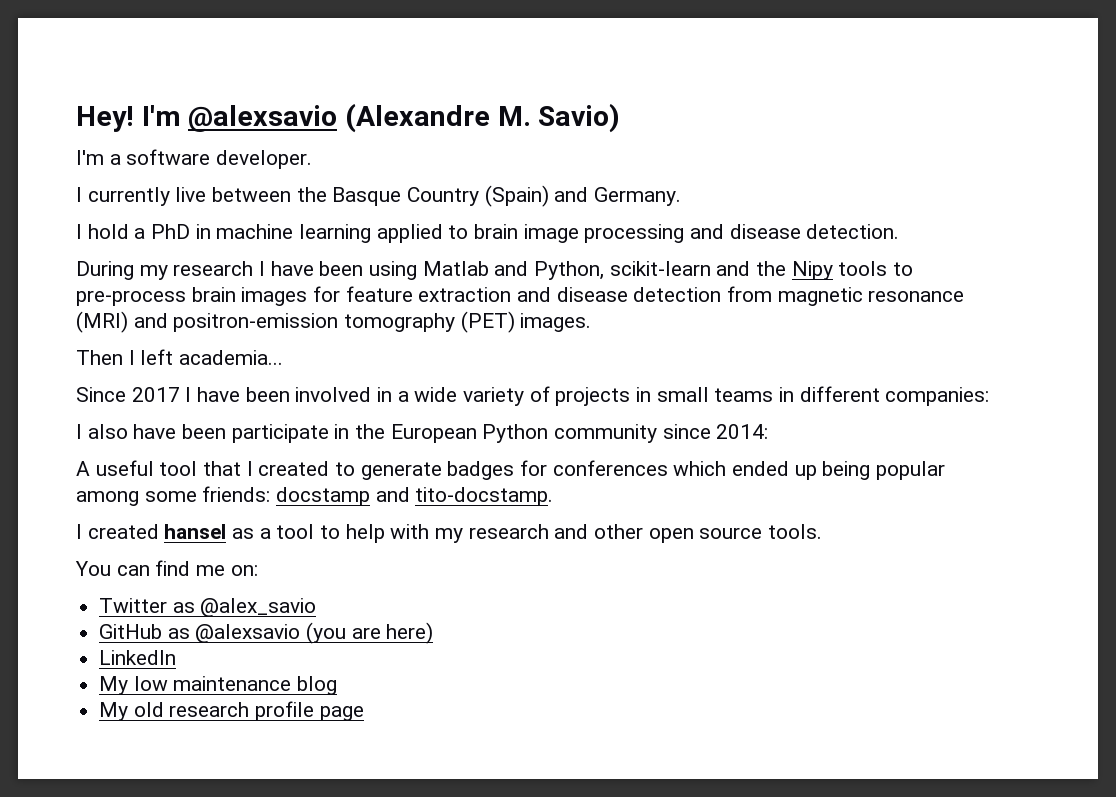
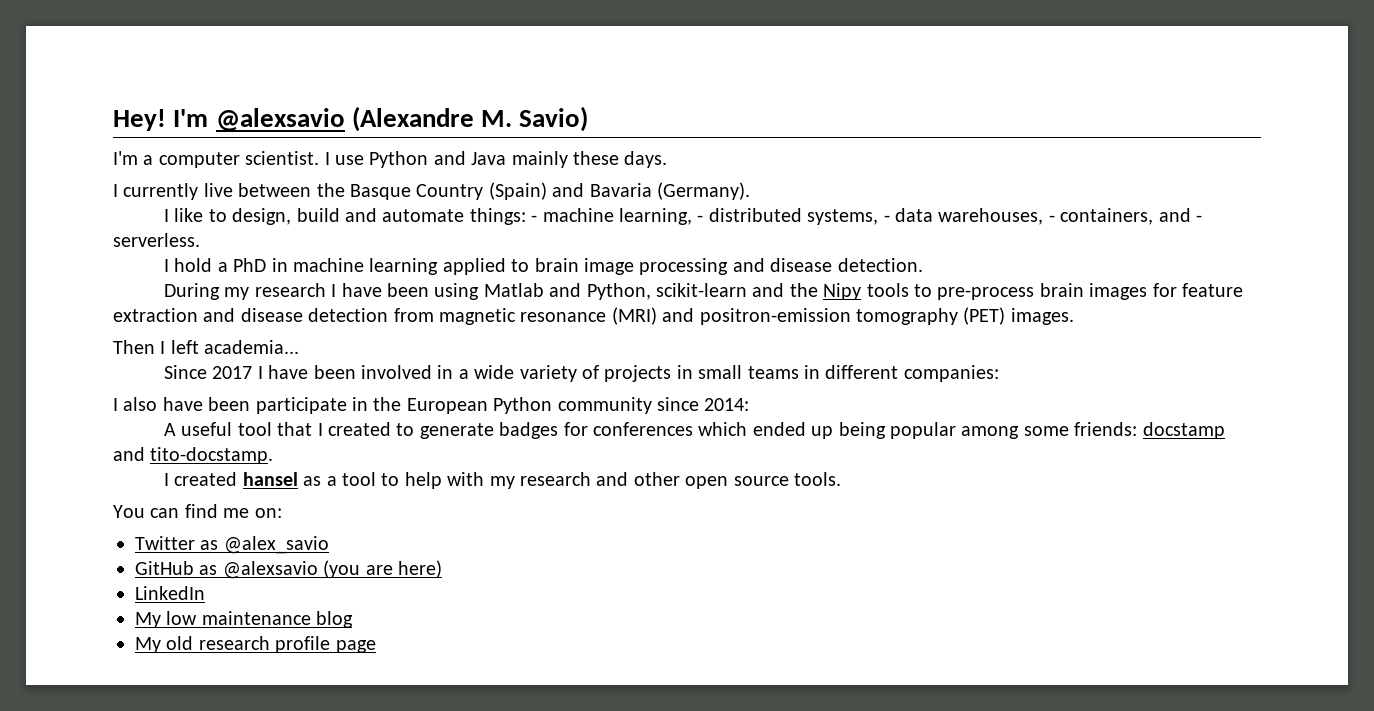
- I'm a software developer.
+ I'm a computer scientist. I use Python and Java mainly these days.
- I currently live between the Basque Country (Spain) and Germany.
+ I currently live between the Basque Country (Spain) and Bavaria (Germany).
+ I like to design, build and automate things: - machine learning, - distributed systems, - data warehouses, - containers, and - serverless.

